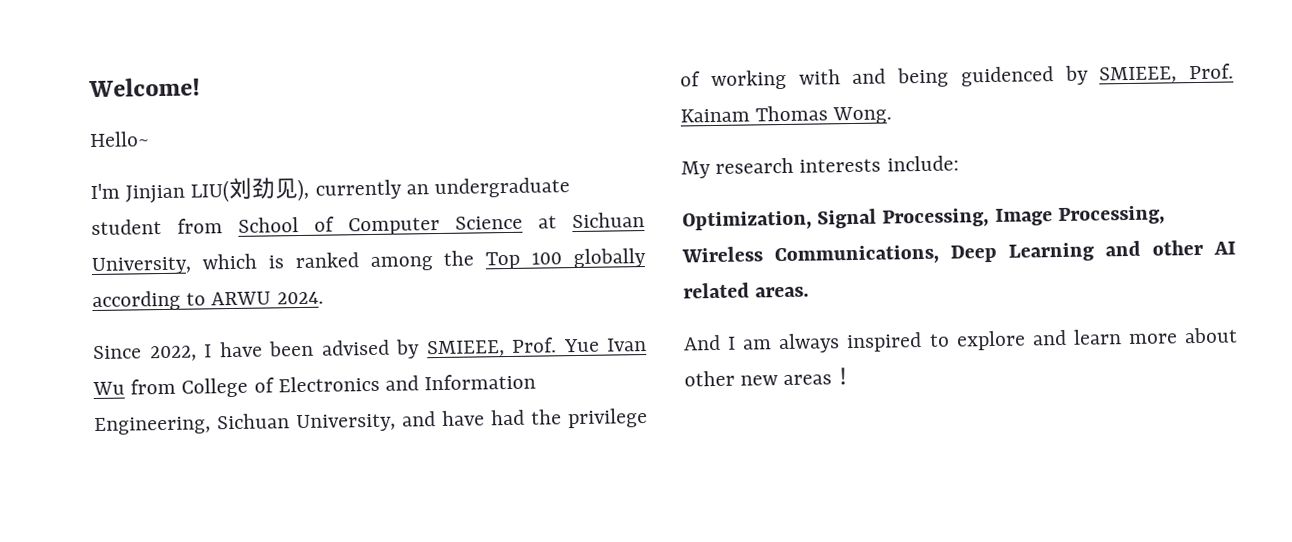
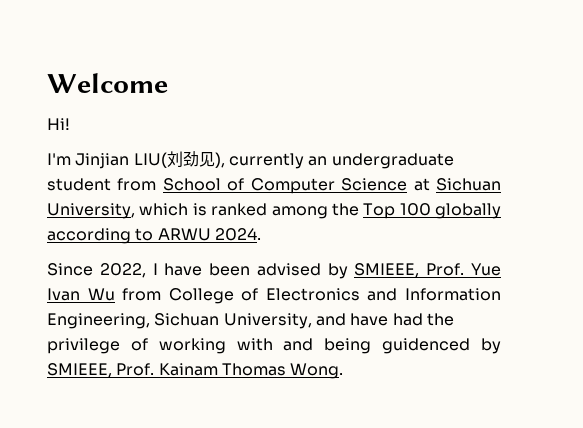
- Welcome!
- Hello~
+ Welcome
+ Hi!
- My research interests include:
- Optimization, Signal Processing, Image Processing, Wireless Communications, Deep Learning and other AI related areas.
- And I am always inspired to explore and learn more about other new areas！

